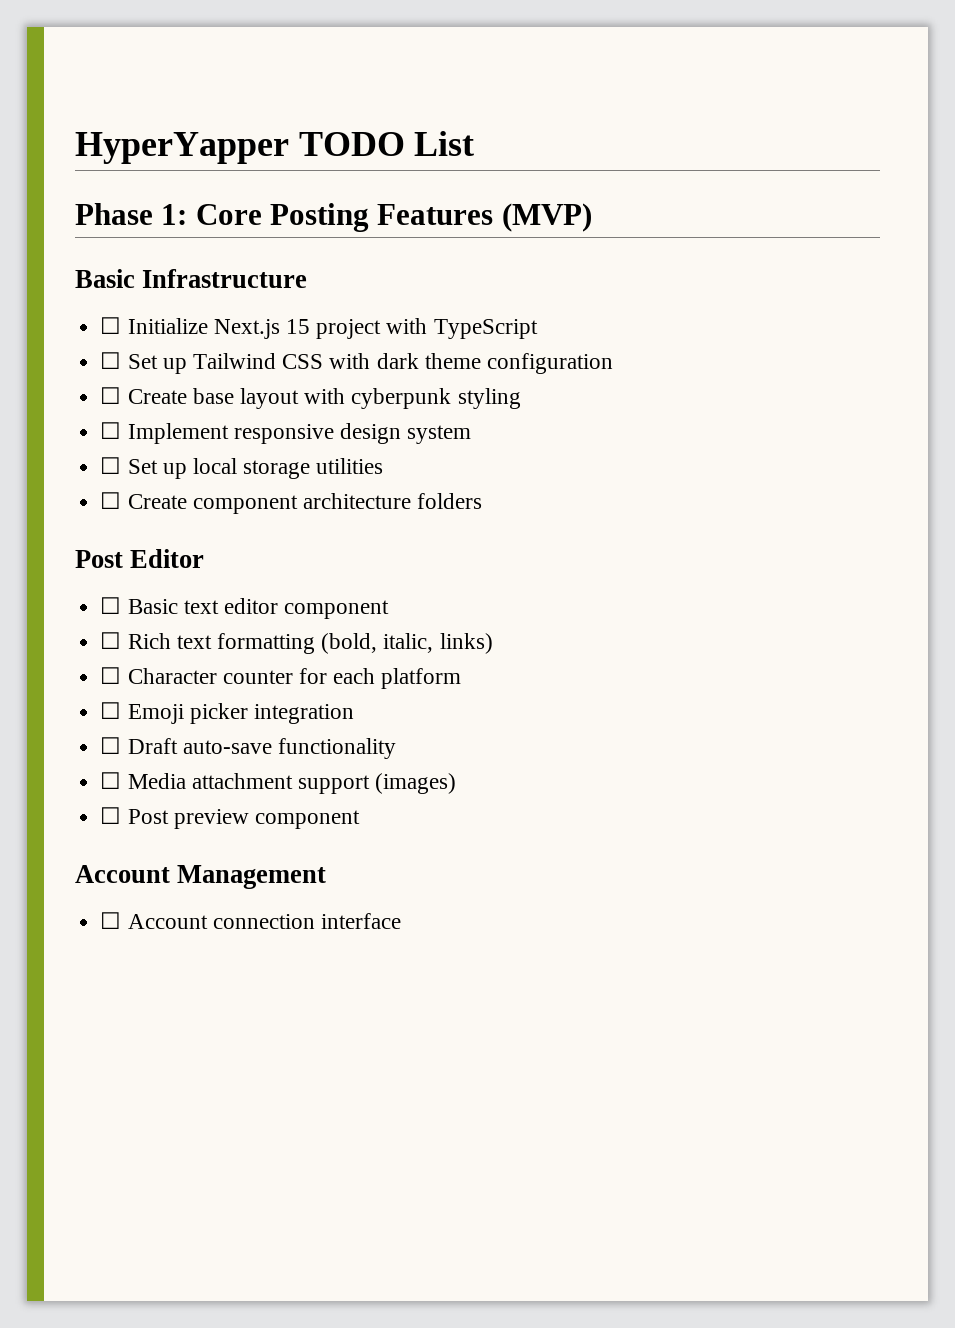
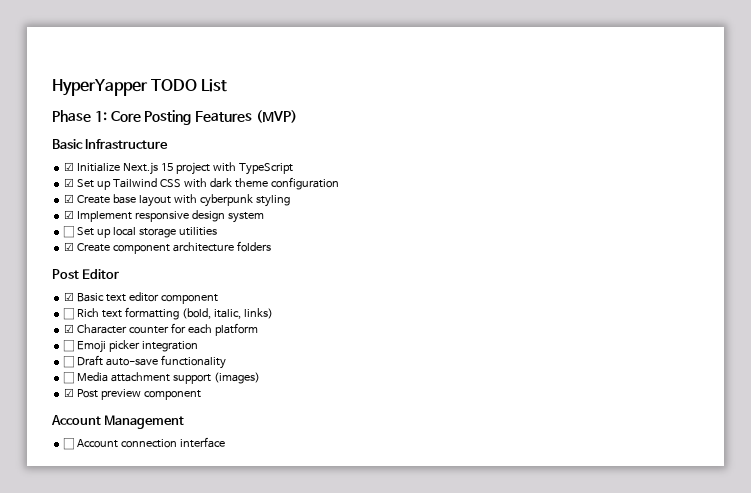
- ☐ Initialize Next.js 15 project with TypeScript
+ ☑ Initialize Next.js 15 project with TypeScript
- ☐ Set up Tailwind CSS with dark theme configuration
+ ☑ Set up Tailwind CSS with dark theme configuration
- ☐ Create base layout with cyberpunk styling
+ ☑ Create base layout with cyberpunk styling
- ☐ Implement responsive design system
+ ☑ Implement responsive design system
- ☐ Create component architecture folders
+ ☑ Create component architecture folders
- ☐ Basic text editor component
+ ☑ Basic text editor component
- ☐ Character counter for each platform
+ ☑ Character counter for each platform
- ☐ Post preview component
+ ☑ Post preview component

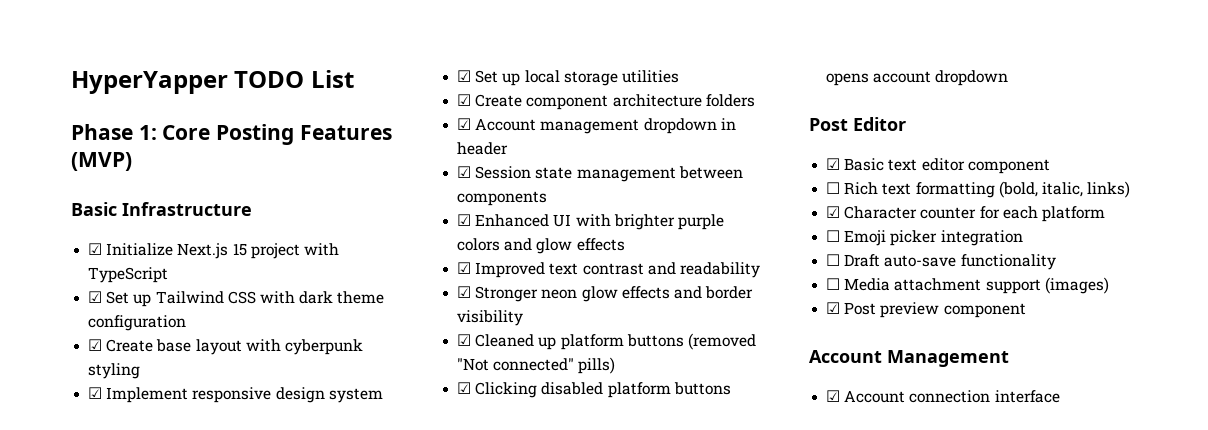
- ☐ Set up local storage utilities
+ ☑ Set up local storage utilities
+ ☑ Account management dropdown in header
+ ☑ Session state management between components
+ ☑ Enhanced UI with brighter purple colors and glow effects
+ ☑ Improved text contrast and readability
+ ☑ Stronger neon glow effects and border visibility
+ ☑ Cleaned up platform buttons (removed "Not connected" pills)
+ ☑ Clicking disabled platform buttons opens account dropdown
- ☐ Account connection interface
+ ☑ Account connection interface

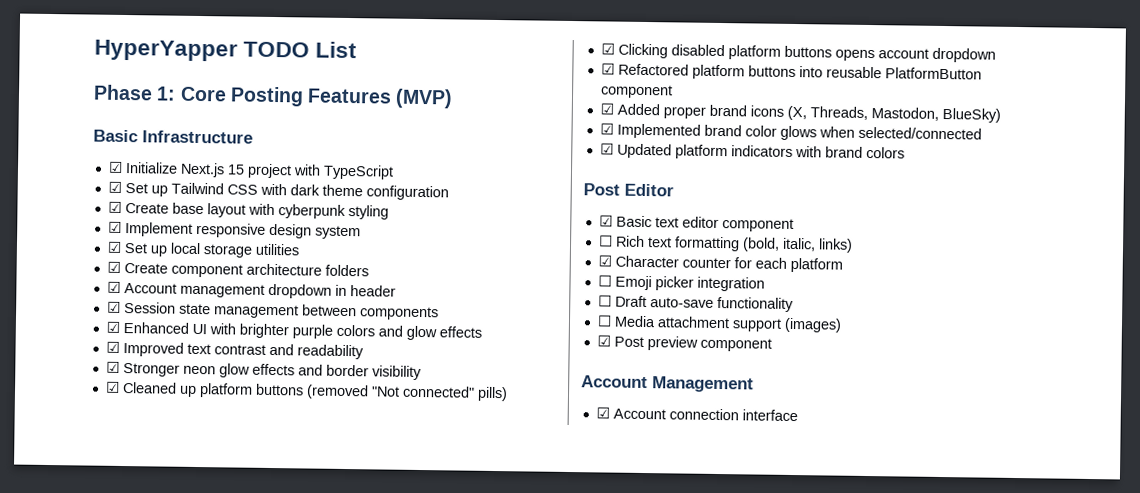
+ ☑ Refactored platform buttons into reusable PlatformButton component
+ ☑ Added proper brand icons (X, Threads, Mastodon, BlueSky)
+ ☑ Implemented brand color glows when selected/connected
+ ☑ Updated platform indicators with brand colors

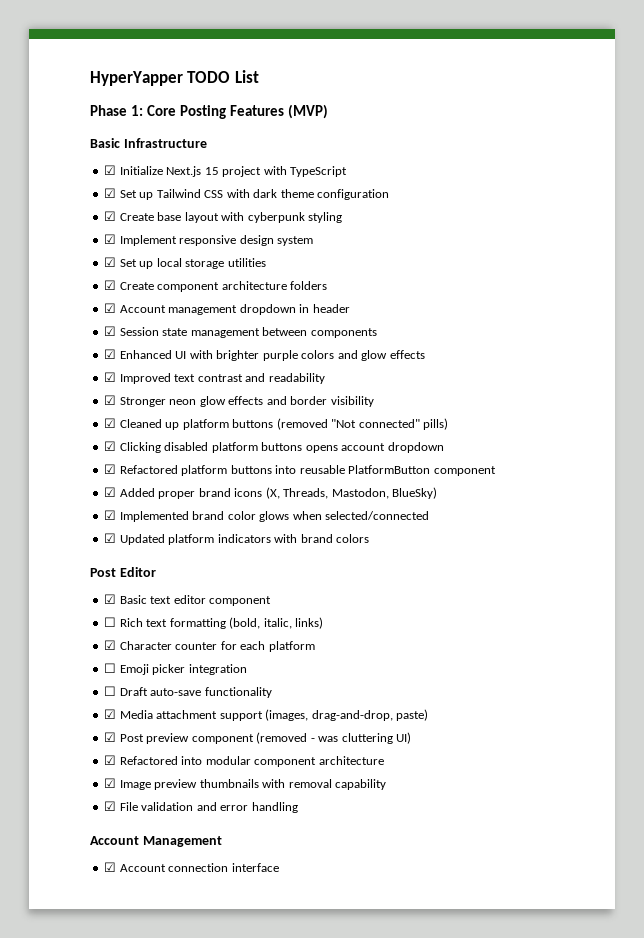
- ☐ Media attachment support (images)
+ ☑ Media attachment support (images, drag-and-drop, paste)
- ☑ Post preview component
+ ☑ Post preview component (removed - was cluttering UI)
+ ☑ Refactored into modular component architecture
+ ☑ Image preview thumbnails with removal capability
+ ☑ File validation and error handling

